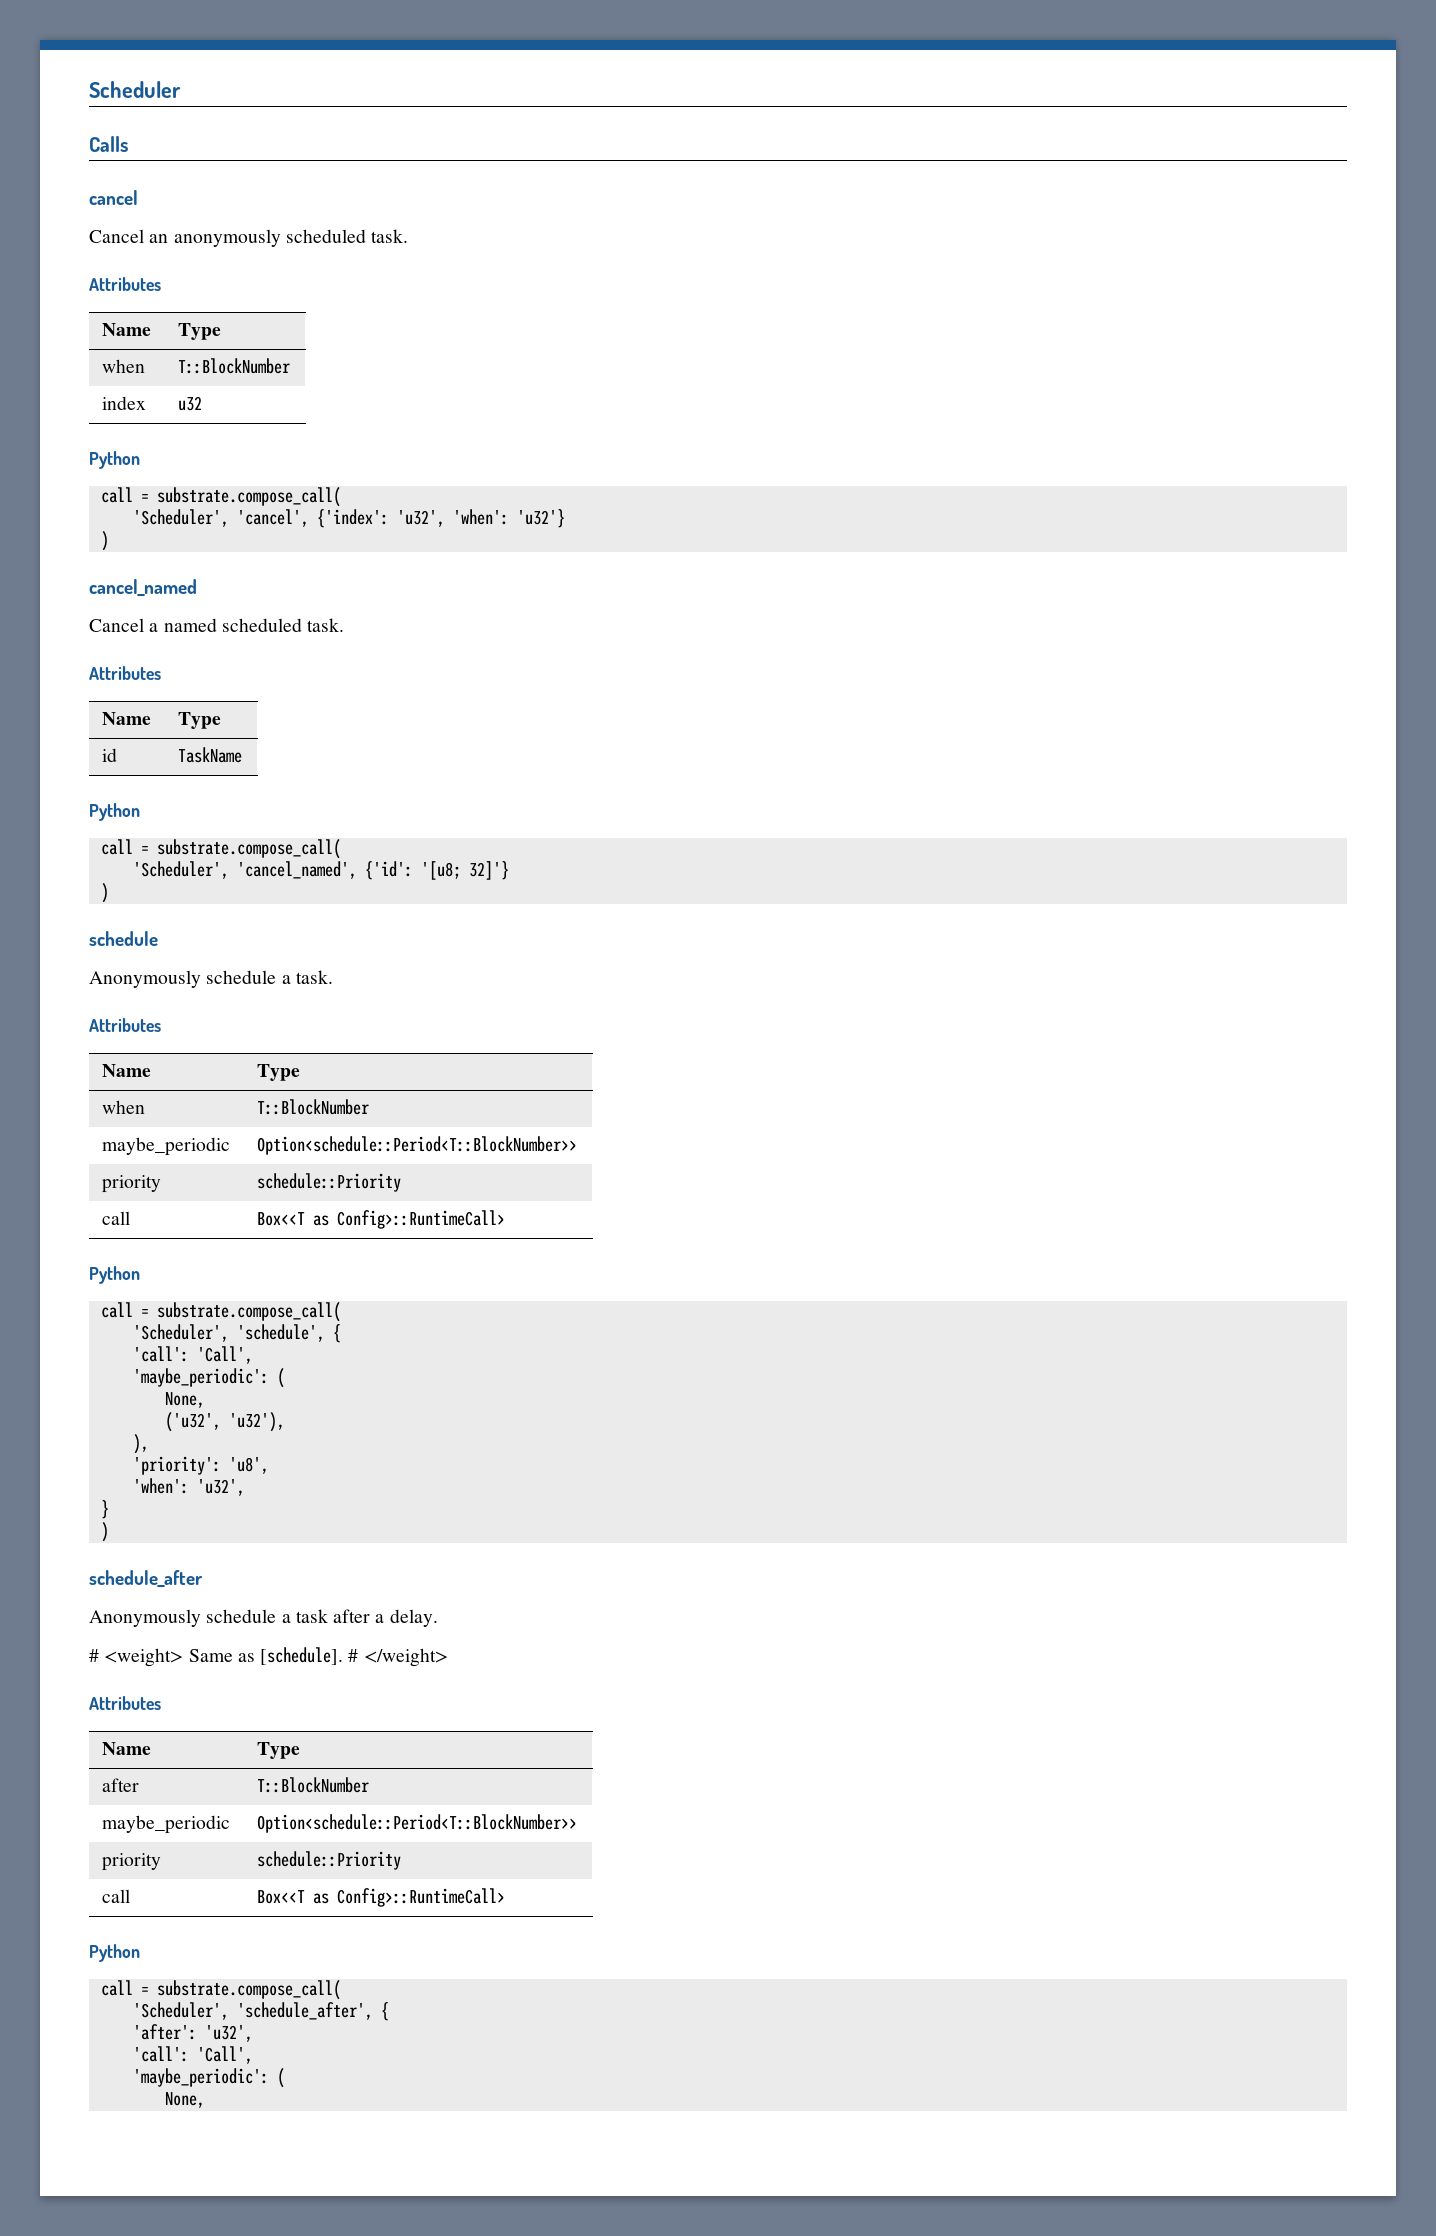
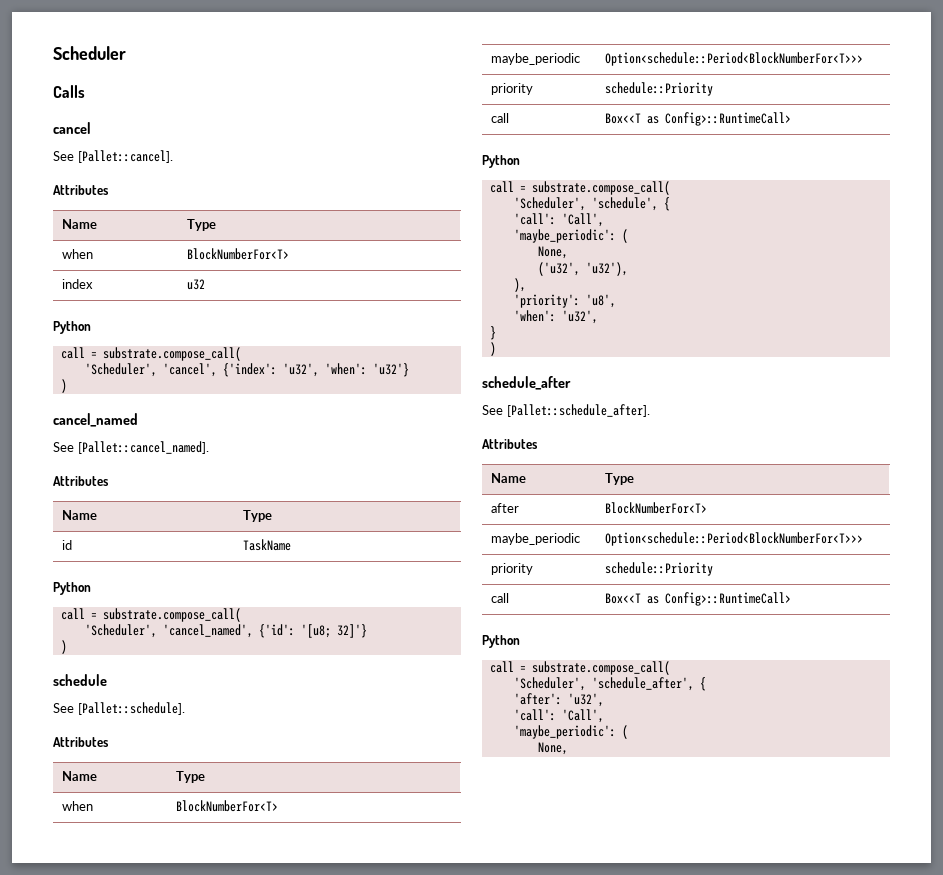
- Cancel an anonymously scheduled task.
+ See [Pallet::cancel].
  Attributes
  Name | Type
- when | T::BlockNumber
+ when | BlockNumberFor<T>
- Cancel a named scheduled task.
+ See [Pallet::cancel_named].
- Anonymously schedule a task.
+ See [Pallet::schedule].
  Attributes
  Name | Type
- when | T::BlockNumber
- maybe_periodic | Option<schedule::Period<T::BlockNumber>>
+ when | BlockNumberFor<T>
+ maybe_periodic | Option<schedule::Period<BlockNumberFor<T>>>
- Anonymously schedule a task after a delay.
- # <weight> Same as [schedule]. # </weight>
+ See [Pallet::schedule_after].
- after | T::BlockNumber
- maybe_periodic | Option<schedule::Period<T::BlockNumber>>
+ after | BlockNumberFor<T>
+ maybe_periodic | Option<schedule::Period<BlockNumberFor<T>>>

